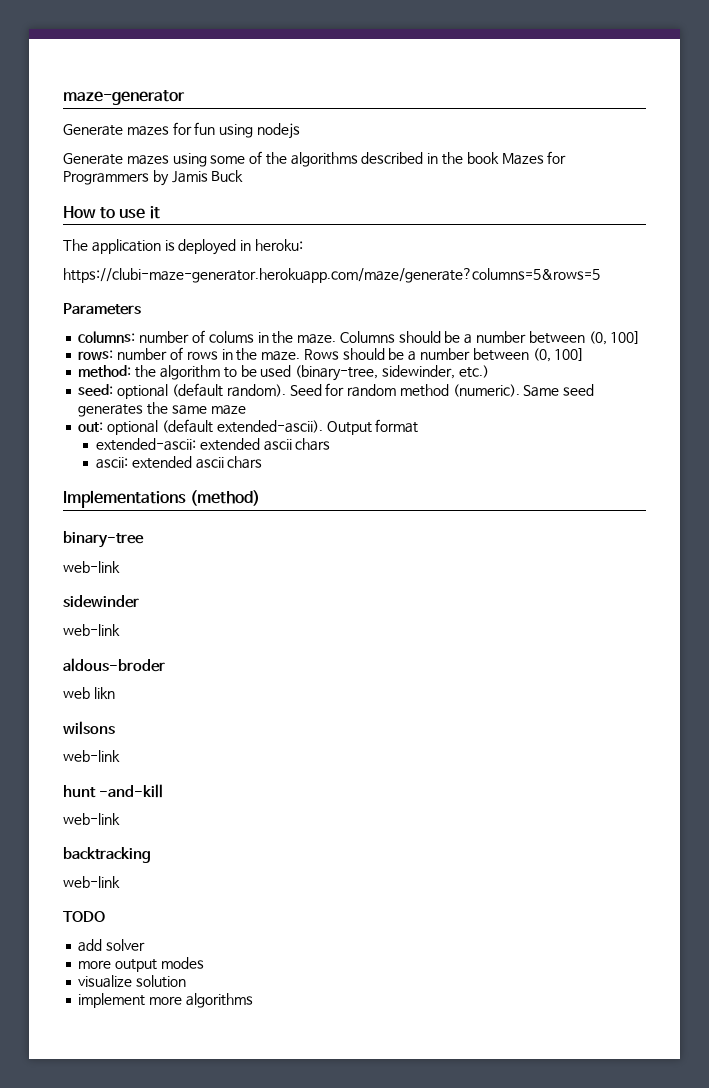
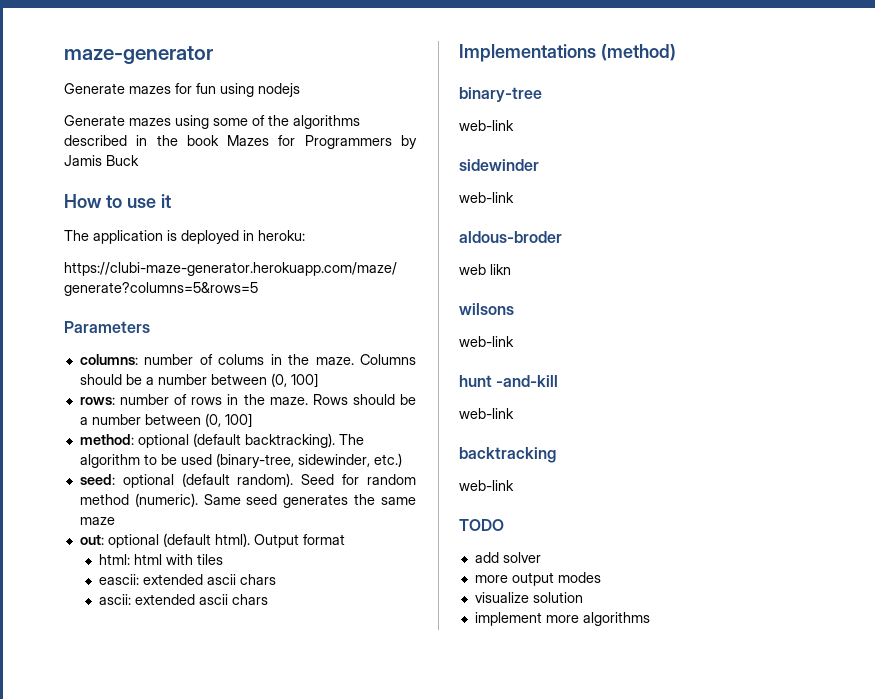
- method: the algorithm to be used (binary-tree, sidewinder, etc.)
+ method: optional (default backtracking). The algorithm to be used (binary-tree, sidewinder, etc.)
- out: optional (default extended-ascii).
+ out: optional (default html).
- extended-ascii: extended ascii chars
+ html: html with tiles
+ eascii: extended ascii chars

